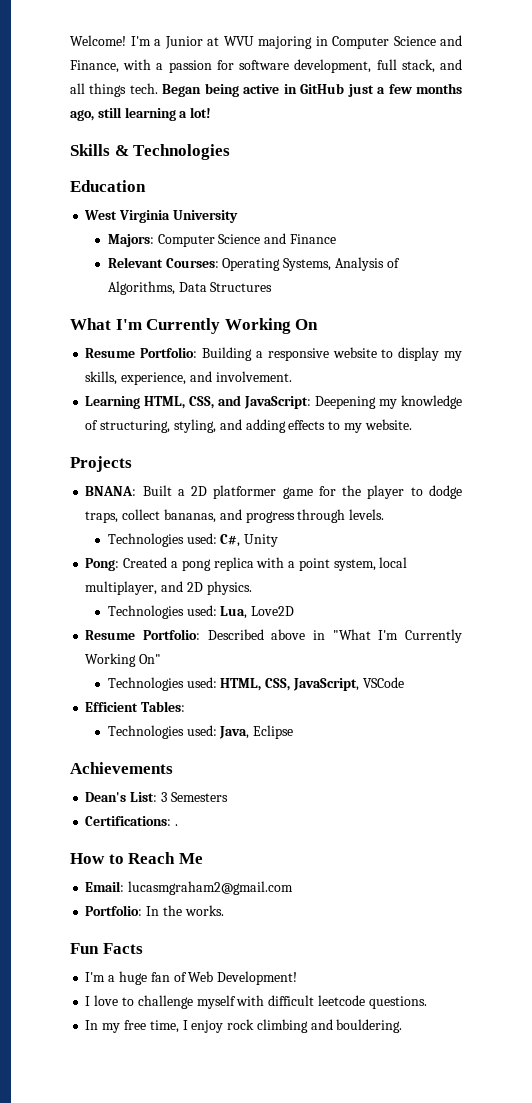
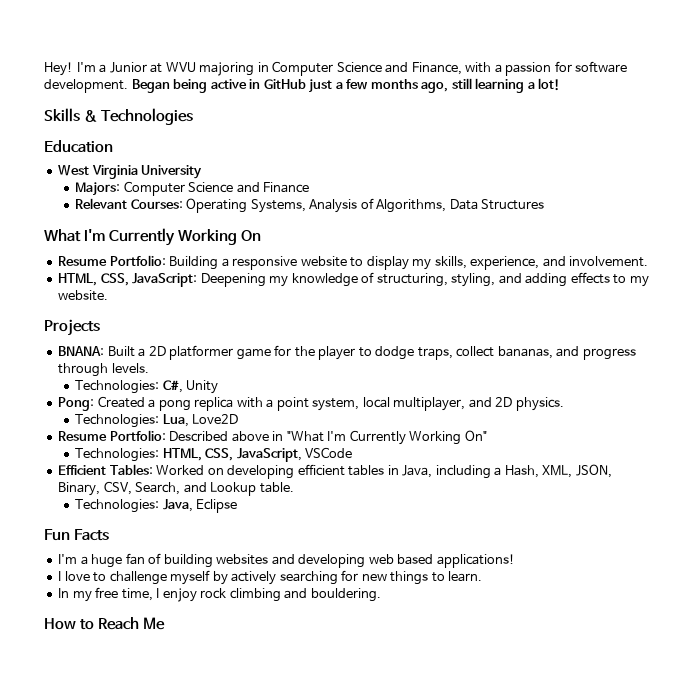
- Welcome!
+ Hey!
- I'm a Junior at WVU majoring in Computer Science and Finance, with a passion for software development, full stack, and all things tech.
+ I'm a Junior at WVU majoring in Computer Science and Finance, with a passion for software development.
- Learning HTML, CSS, and JavaScript: Deepening my knowledge of structuring, styling, and adding effects to my website.
+ HTML, CSS, JavaScript: Deepening my knowledge of structuring, styling, and adding effects to my website.
- Technologies used: C#, Unity
+ Technologies: C#, Unity
- Technologies used: Lua, Love2D
+ Technologies: Lua, Love2D
- Technologies used: HTML, CSS, JavaScript, VSCode
+ Technologies: HTML, CSS, JavaScript, VSCode
- Efficient Tables:
- Technologies used: Java, Eclipse
- Achievements
- Dean's List: 3 Semesters
- Certifications: .
- How to Reach Me
- Email: lucasmgraham2@gmail.com
- Portfolio: In the works.
+ Efficient Tables: Worked on developing efficient tables in Java, including a Hash, XML, JSON, Binary, CSV, Search, and Lookup table.
+ Technologies: Java, Eclipse
- I'm a huge fan of Web Development!
+ I'm a huge fan of building websites and developing web based applications!
- I love to challenge myself with difficult leetcode questions.
+ I love to challenge myself by actively searching for new things to learn.
+ How to Reach Me

